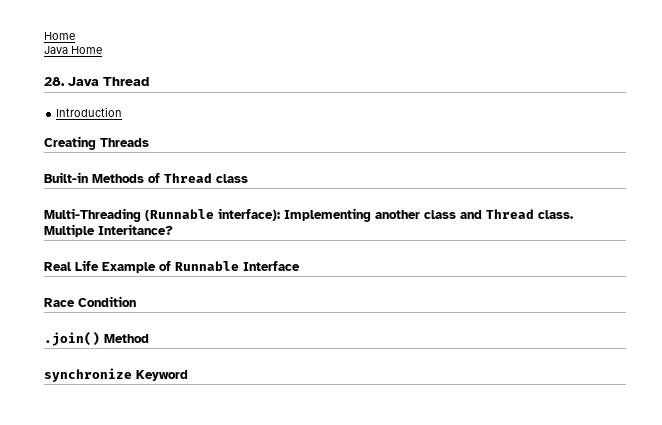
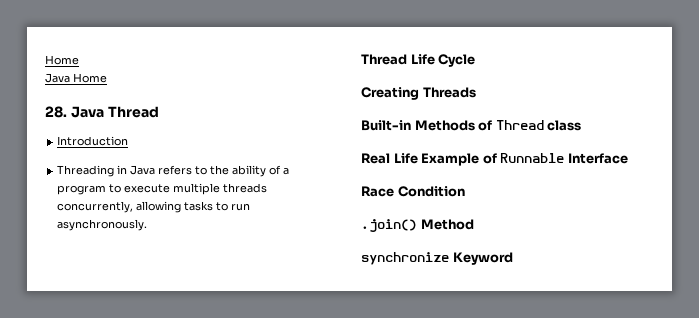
+ Threading in Java refers to the ability of a program to execute multiple threads concurrently, allowing tasks to run asynchronously.
+ Thread Life Cycle
- Multi-Threading (Runnable interface): Implementing another class and Thread class. Multiple Interitance?

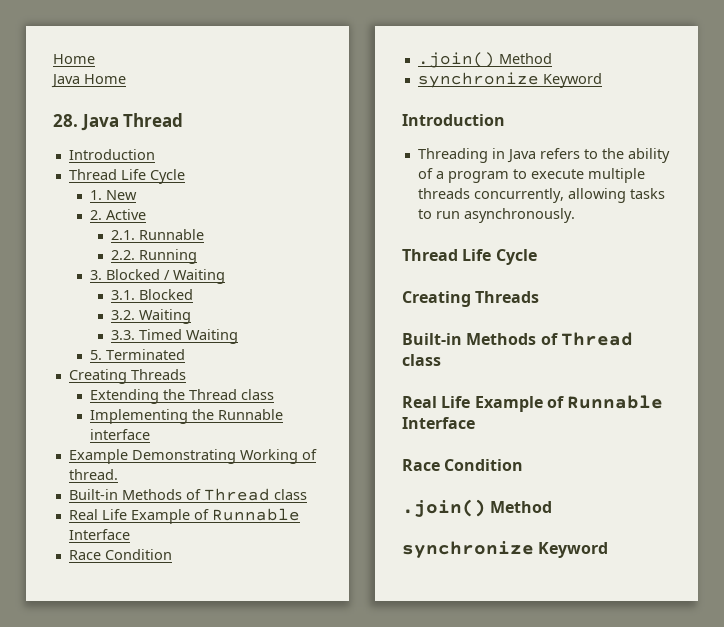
  28. Java Thread
+ Introduction
+ Thread Life Cycle
+ 1. New
+ 2. Active
+ 2.1. Runnable
+ 2.2. Running
+ 3. Blocked / Waiting
+ 3.1. Blocked
+ 3.2. Waiting
+ 3.3. Timed Waiting
+ 5. Terminated
+ Creating Threads
+ Extending the Thread class
+ Implementing the Runnable interface
+ Example Demonstrating Working of thread.
+ Built-in Methods of Thread class
+ Real Life Example of Runnable Interface
+ Race Condition
+ .join() Method
+ synchronize Keyword

